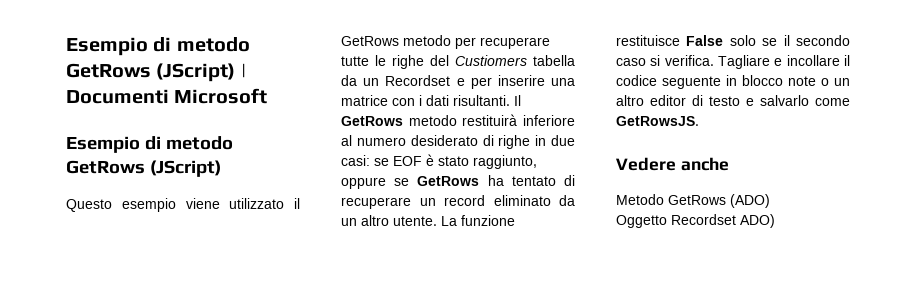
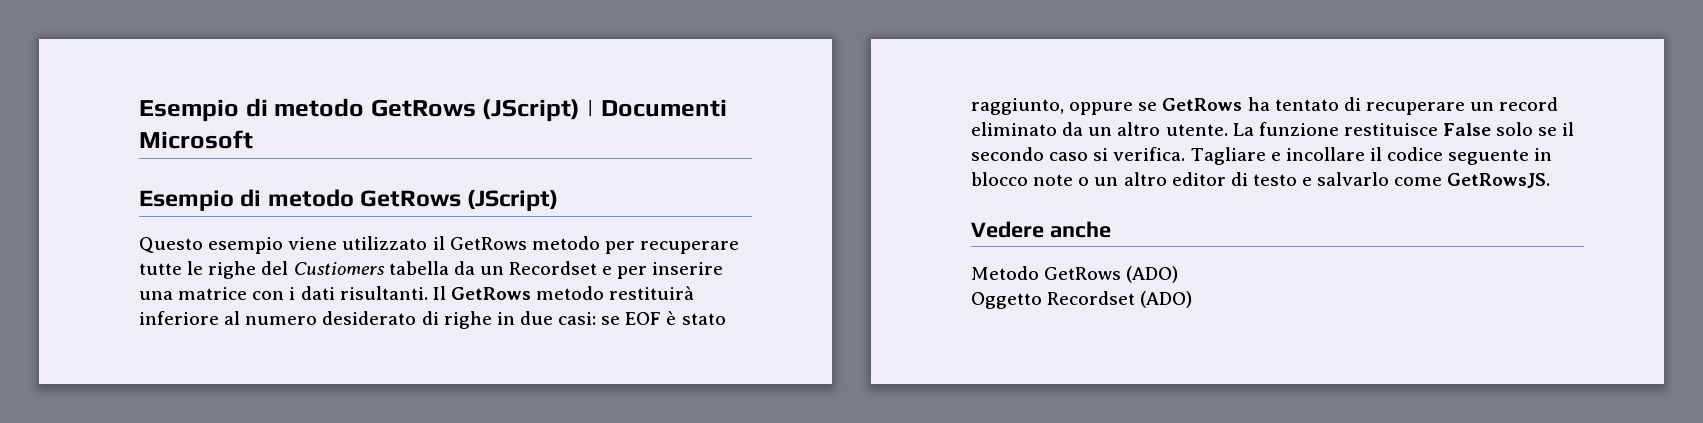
- Oggetto Recordset ADO)
+ Oggetto Recordset (ADO)

